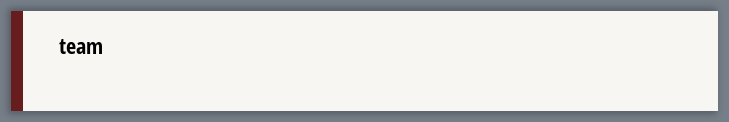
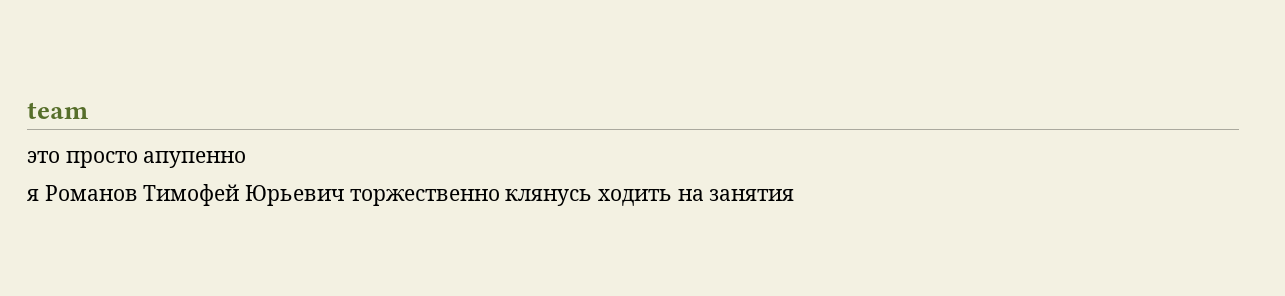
+ это просто апупенно
+ я Романов Тимофей Юрьевич торжественно клянусь ходить на занятия

